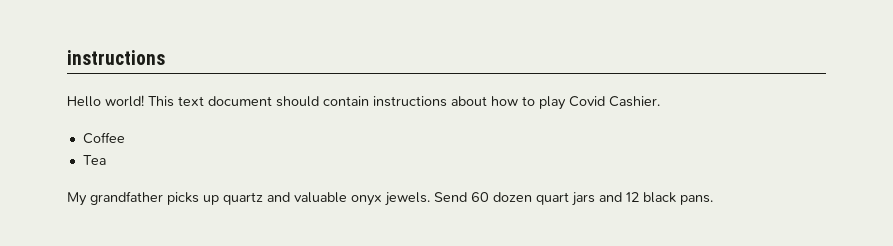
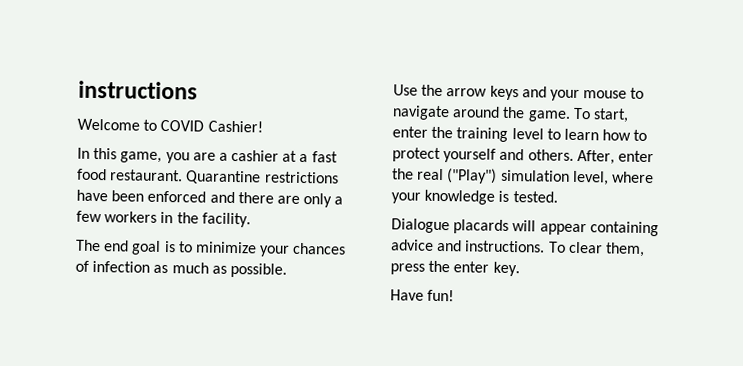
- Hello world! This text document should contain instructions about how to play Covid Cashier.
- Coffee
- Tea
- My grandfather picks up quartz and valuable onyx jewels. Send 60 dozen quart jars and 12 black pans.
+ Welcome to COVID Cashier!
+ In this game, you are a cashier at a fast food restaurant. Quarantine restrictions have been enforced and there are only a few workers in the facility.
+ The end goal is to minimize your chances of infection as much as possible.
+ Use the arrow keys and your mouse to navigate around the game. To start, enter the training level to learn how to protect yourself and others. After, enter the real ("Play") simulation level, where your knowledge is tested.
+ Dialogue placards will appear containing advice and instructions. To clear them, press the enter key.
+ Have fun!

